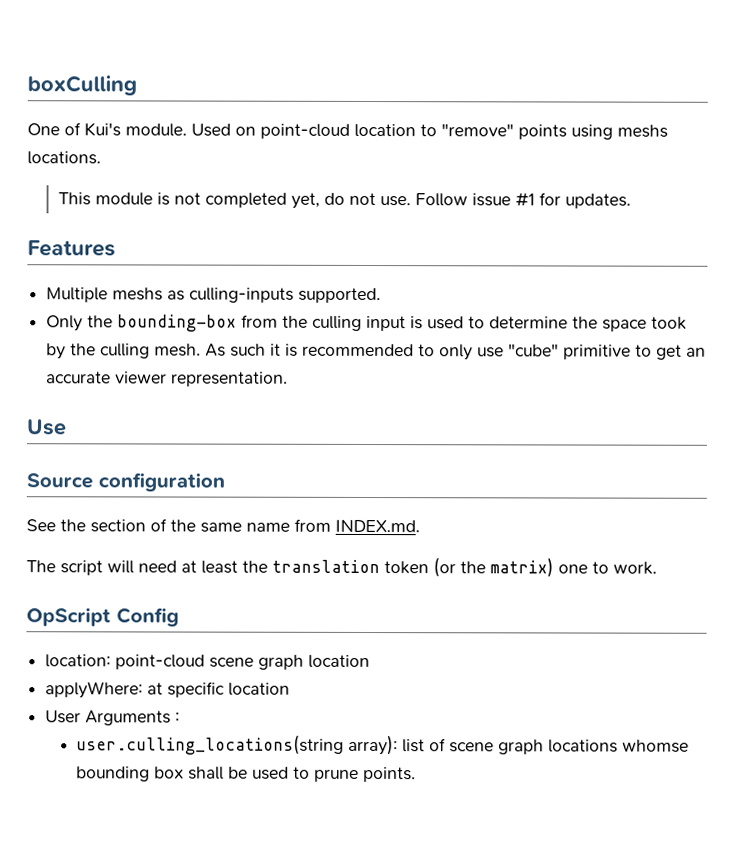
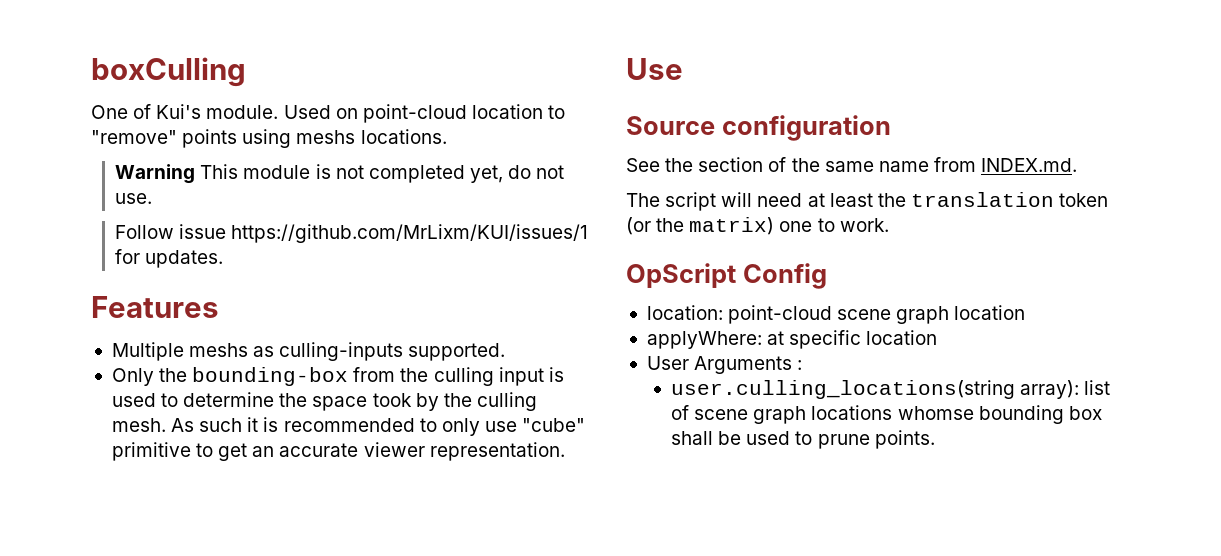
- This module is not completed yet, do not use. Follow issue #1 for updates.
+ Warning This module is not completed yet, do not use.
+ Follow issue https://github.com/MrLixm/KUI/issues/1 for updates.

